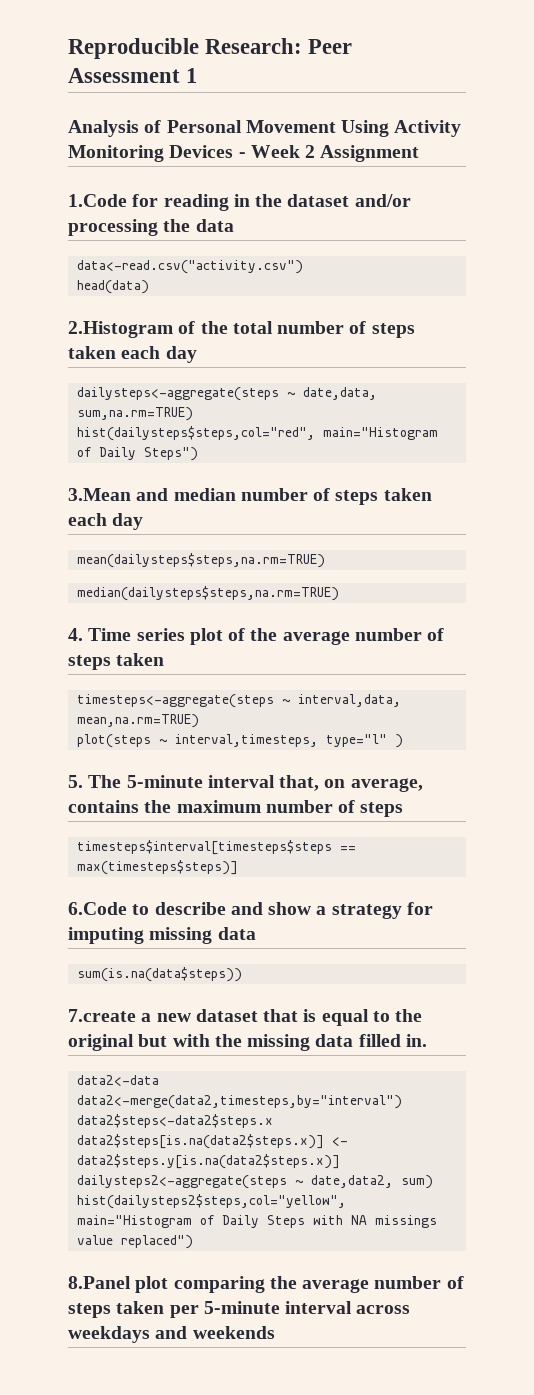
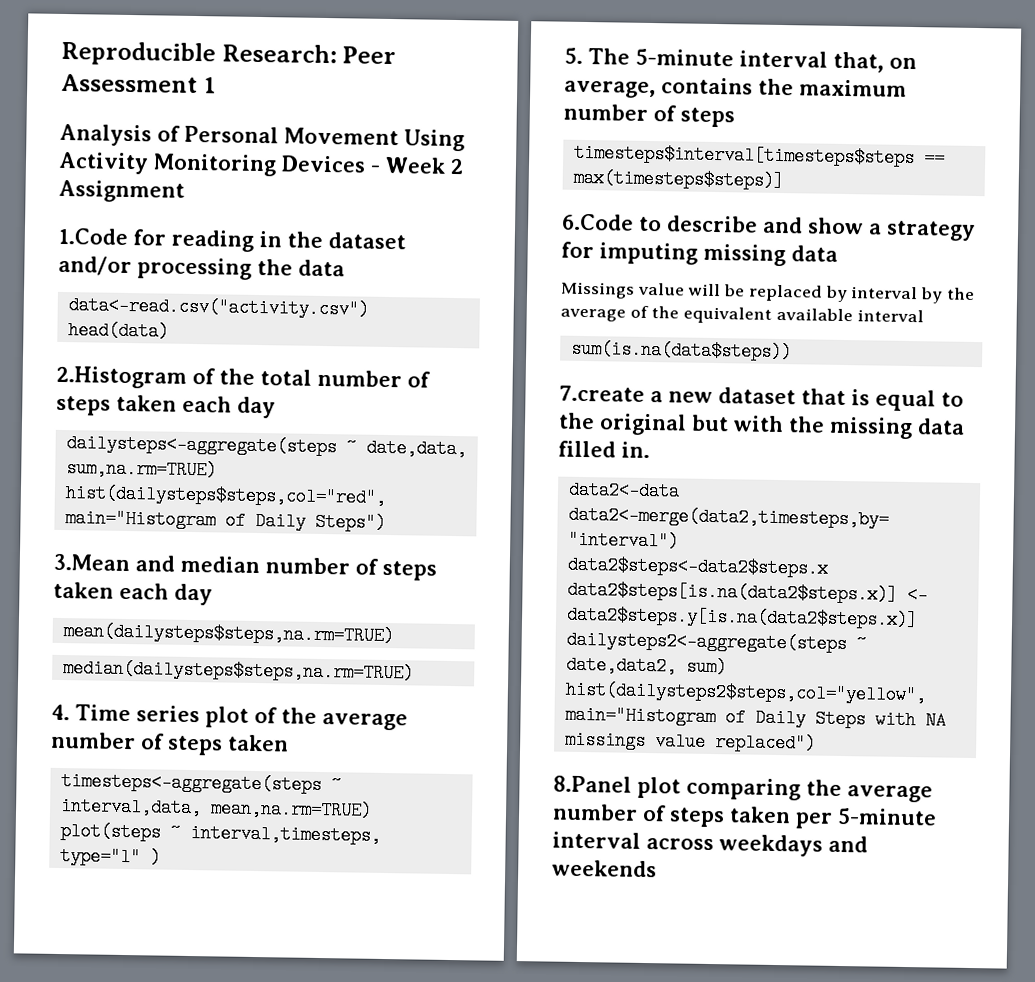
+ Missings value will be replaced by interval by the average of the equivalent available interval

